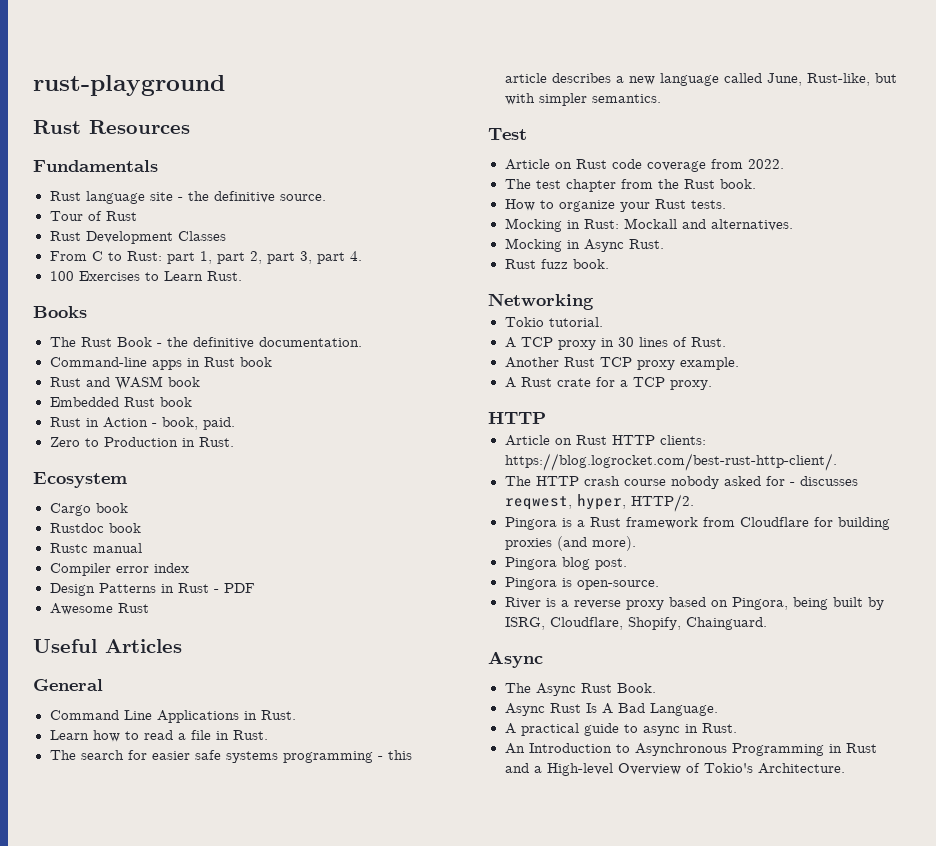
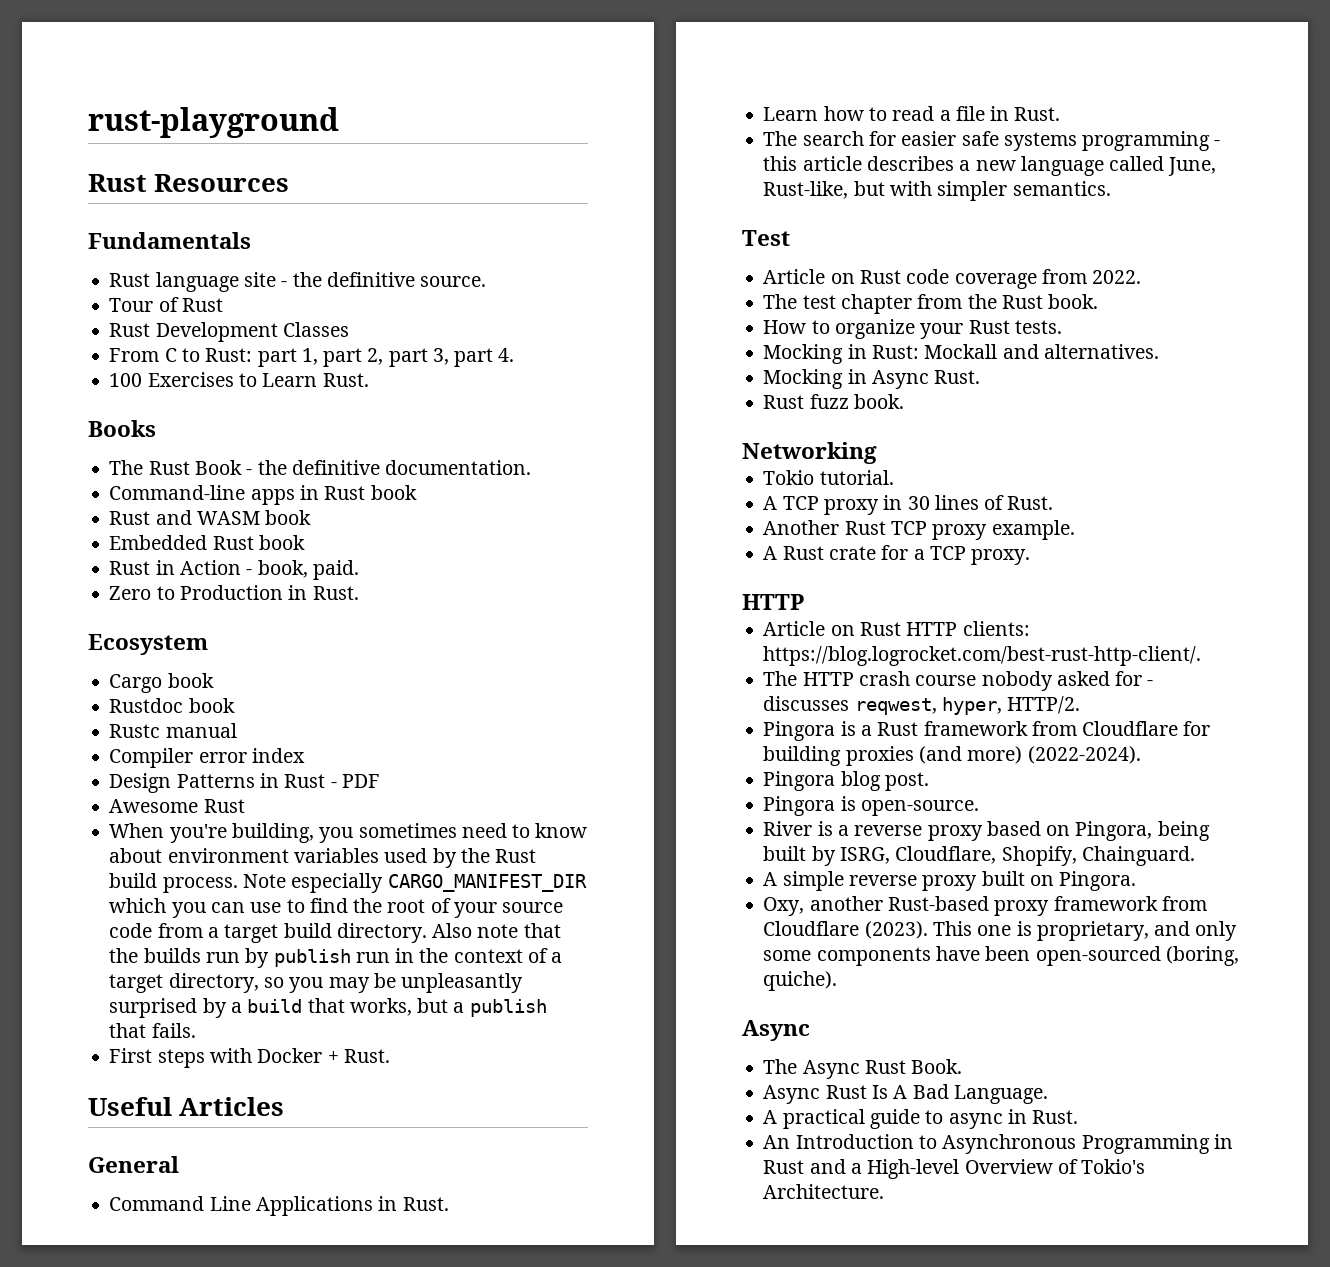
+ When you're building, you sometimes need to know about environment variables used by the Rust build process. Note especially CARGO_MANIFEST_DIR which you can use to find the root of your source code from a target build directory. Also note that the builds run by publish run in the context of a target directory, so you may be unpleasantly surprised by a build that works, but a publish that fails.
+ First steps with Docker + Rust.
- Pingora is a Rust framework from Cloudflare for building proxies (and more).
+ Pingora is a Rust framework from Cloudflare for building proxies (and more) (2022-2024).
+ A simple reverse proxy built on Pingora.
+ Oxy, another Rust-based proxy framework from Cloudflare (2023). This one is proprietary, and only some components have been open-sourced (boring, quiche).

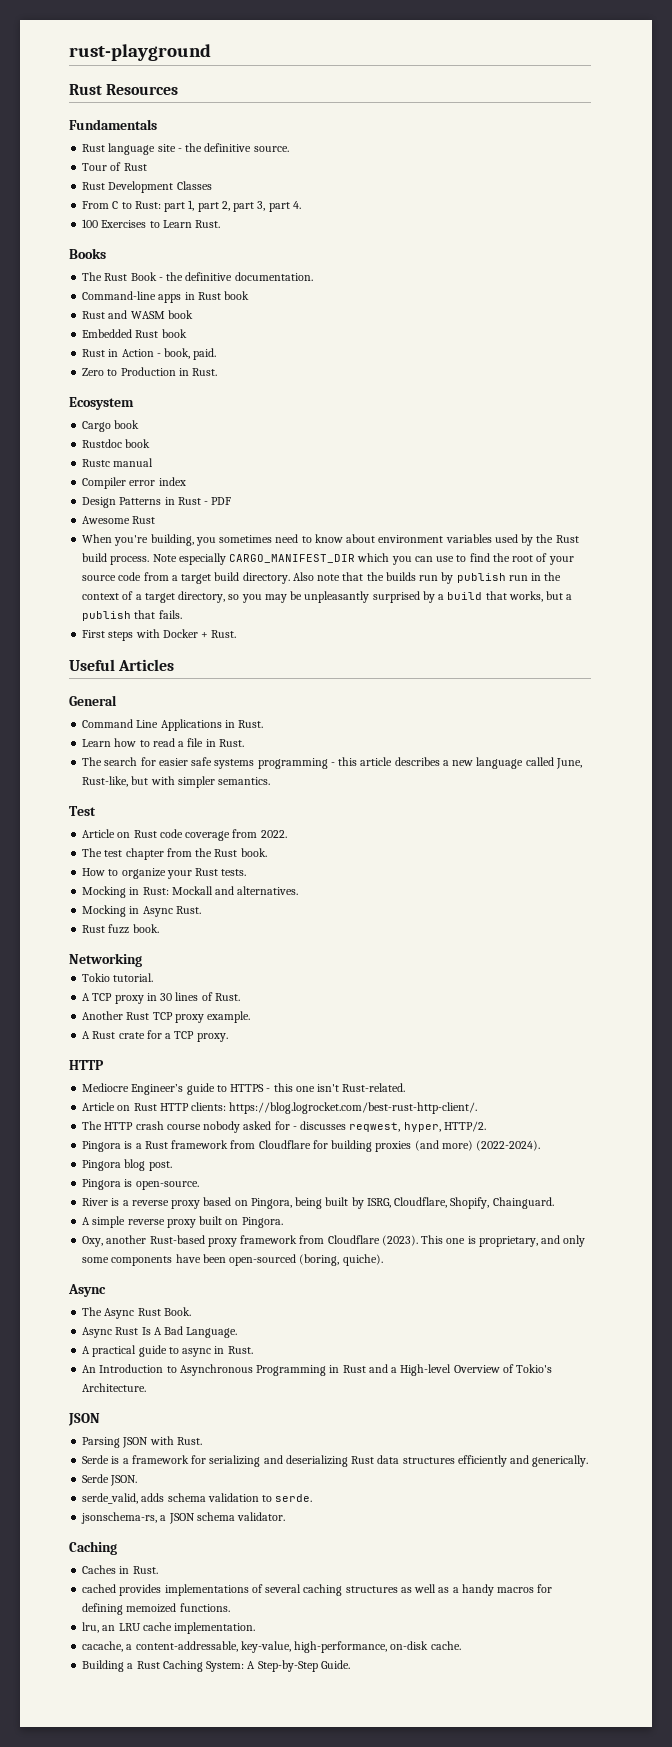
+ Mediocre Engineer’s guide to HTTPS - this one isn't Rust-related.
  An Introduction to Asynchronous Programming in Rust and a High-level Overview of Tokio's Architecture.
+ JSON
+ Parsing JSON with Rust.
+ Serde is a framework for serializing and deserializing Rust data structures efficiently and generically.
+ Serde JSON.
+ serde_valid, adds schema validation to serde.
+ jsonschema-rs, a JSON schema validator.
+ Caching
+ Caches in Rust.
+ cached provides implementations of several caching structures as well as a handy macros for defining memoized functions.
+ lru, an LRU cache implementation.
+ cacache, a content-addressable, key-value, high-performance, on-disk cache.
+ Building a Rust Caching System: A Step-by-Step Guide.

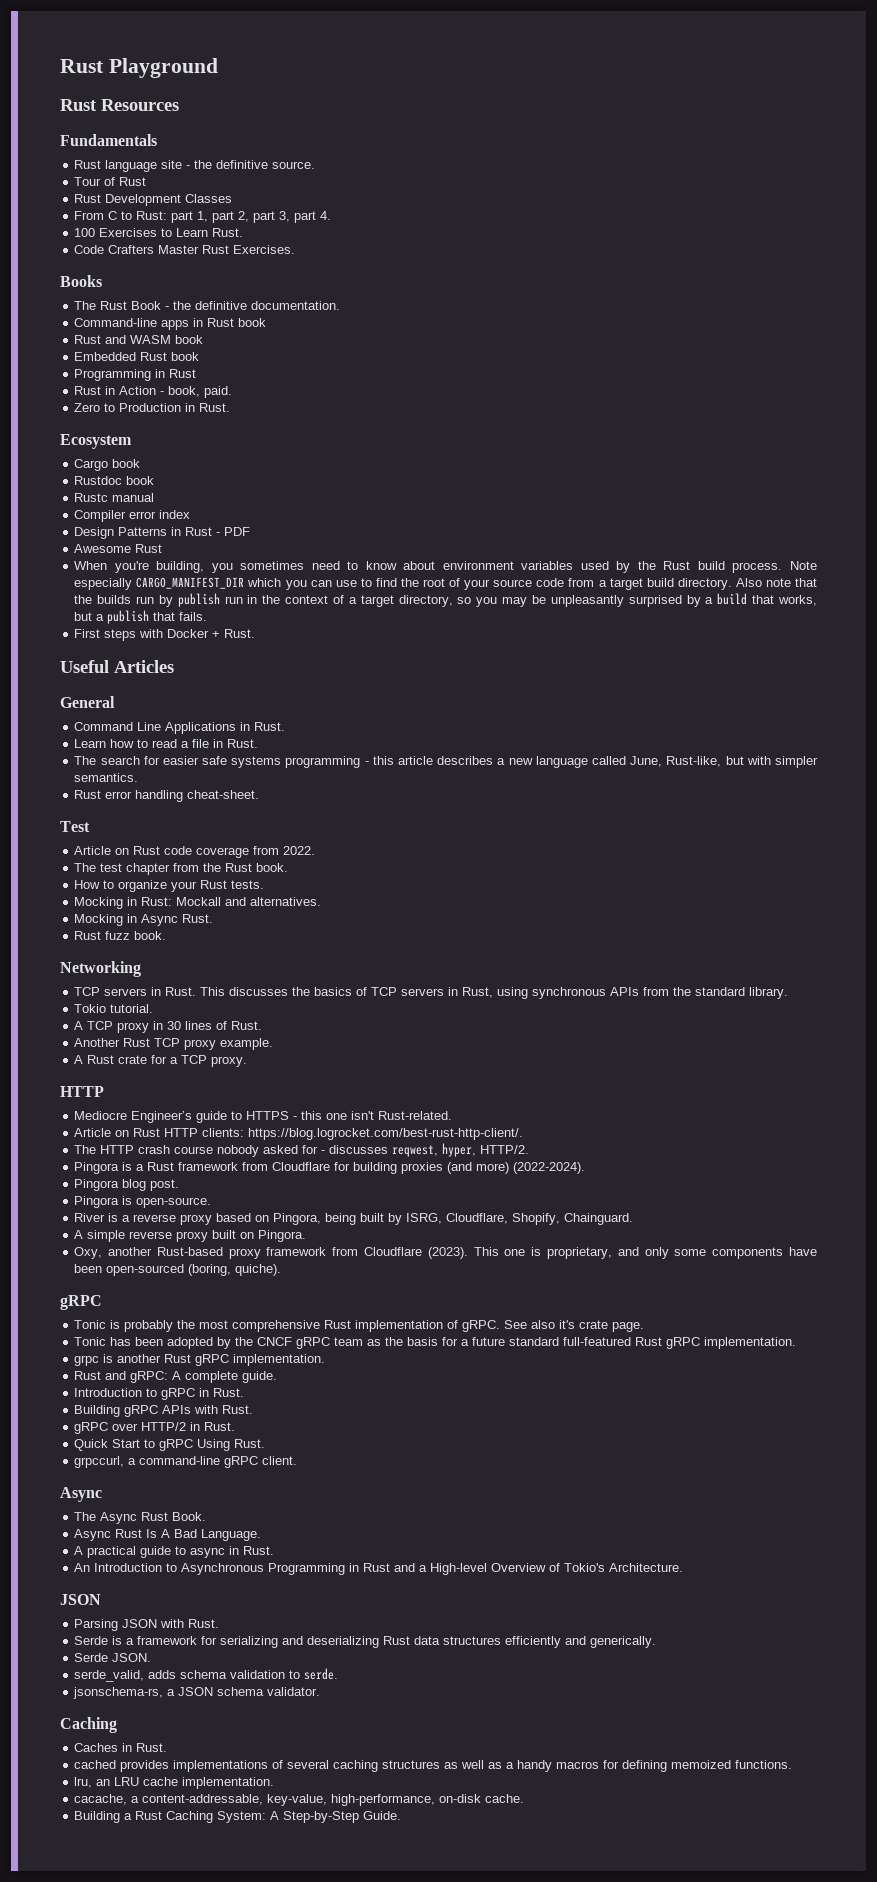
- rust-playground
+ Rust Playground
+ Code Crafters Master Rust Exercises.
  Embedded Rust book
+ Programming in Rust
+ Rust error handling cheat-sheet.
+ TCP servers in Rust. This discusses the basics of TCP servers in Rust, using synchronous APIs from the standard library.
  This one is proprietary, and only some components have been open-sourced (boring, quiche).
+ gRPC
+ Tonic is probably the most comprehensive Rust implementation of gRPC. See also it's crate page.
+ Tonic has been adopted by the CNCF gRPC team as the basis for a future standard full-featured Rust gRPC implementation.
+ grpc is another Rust gRPC implementation.
+ Rust and gRPC: A complete guide.
+ Introduction to gRPC in Rust.
+ Building gRPC APIs with Rust.
+ gRPC over HTTP/2 in Rust.
+ Quick Start to gRPC Using Rust.
+ grpccurl, a command-line gRPC client.

